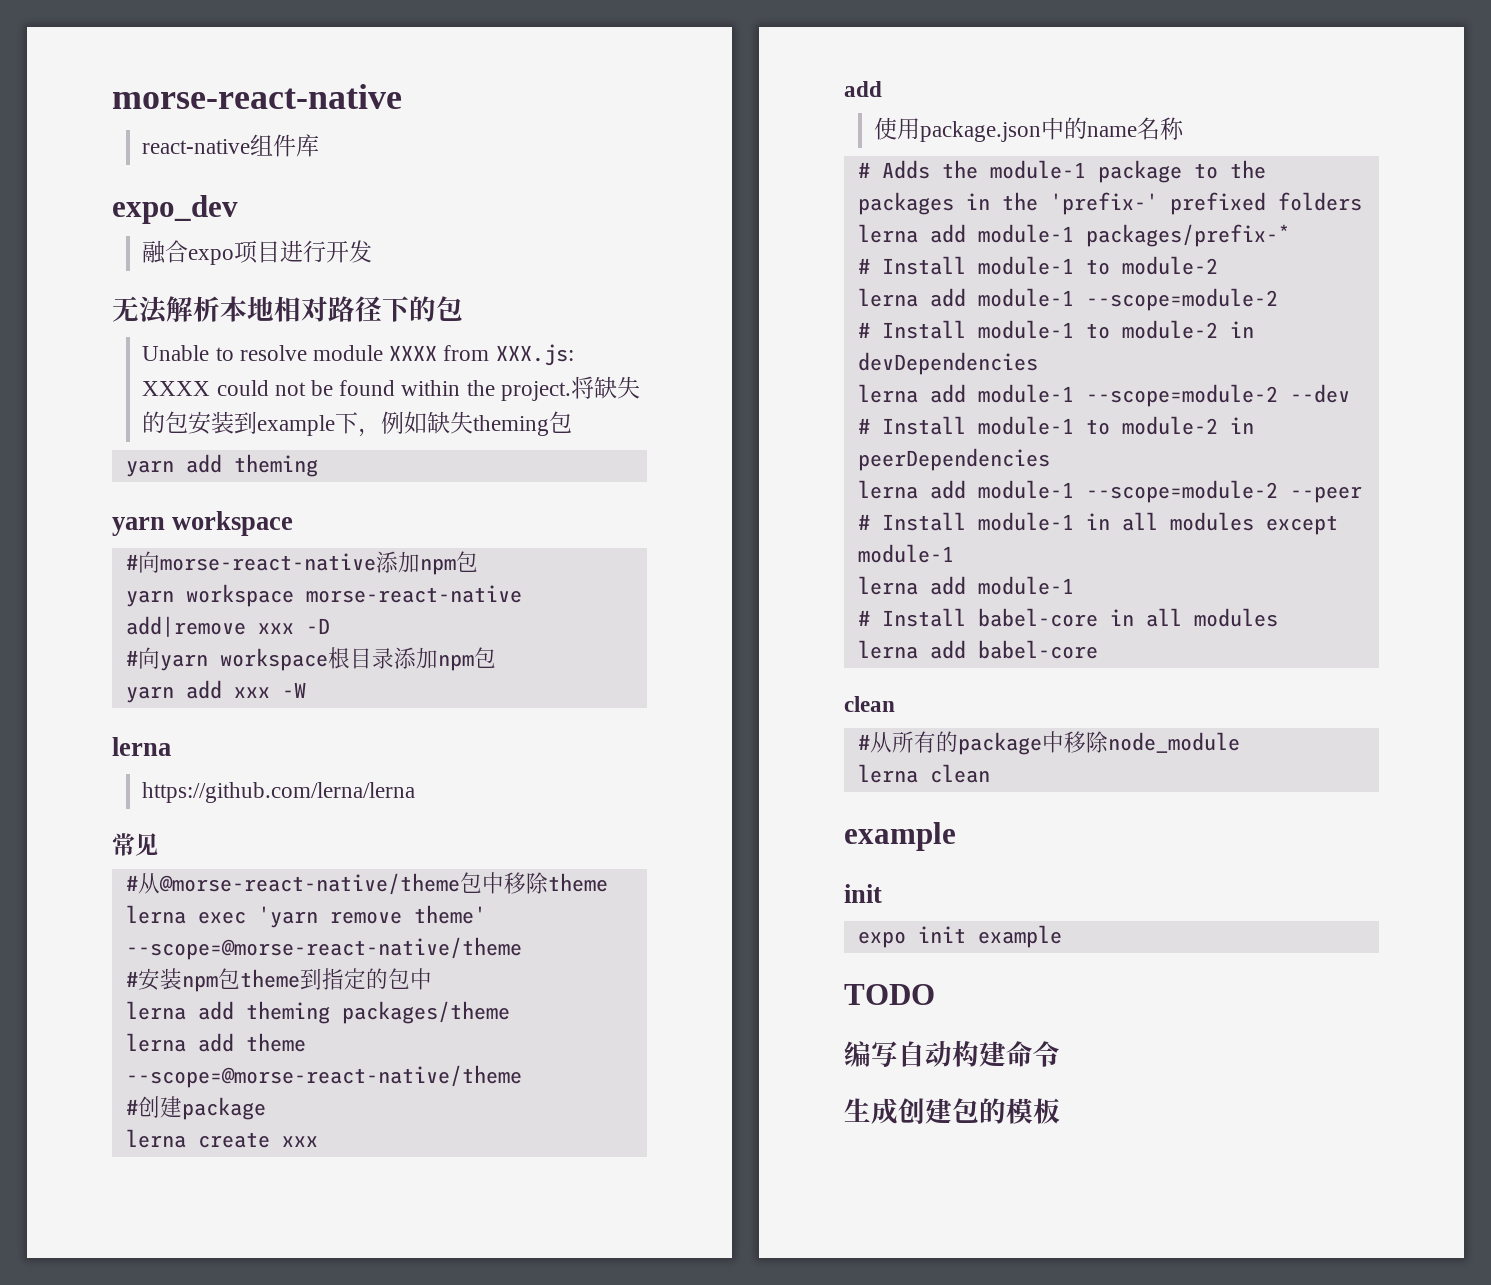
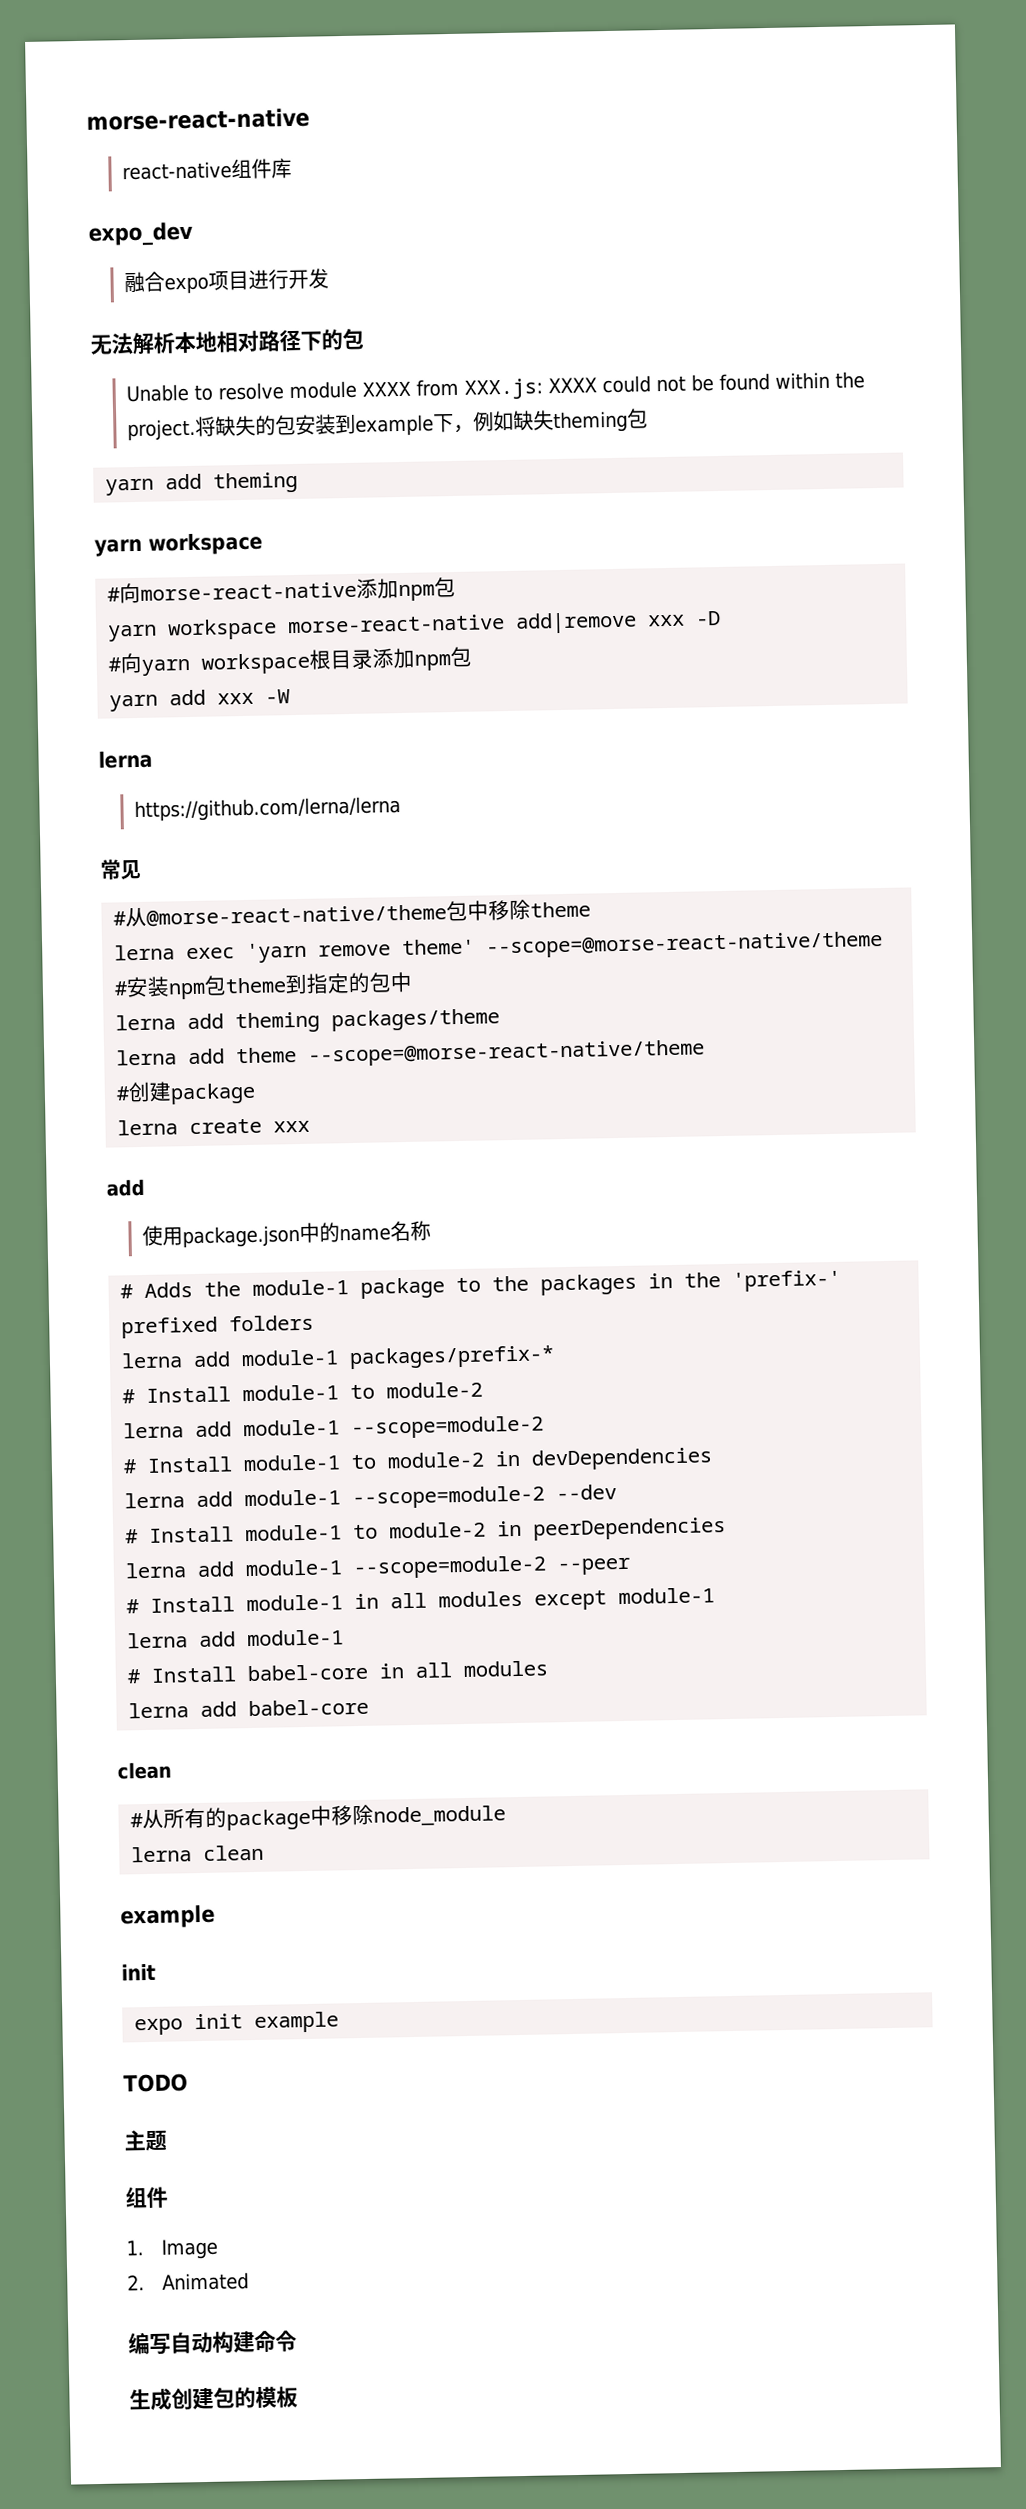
+ 主题
+ 组件
+ 1. Image
+ 2. Animated

